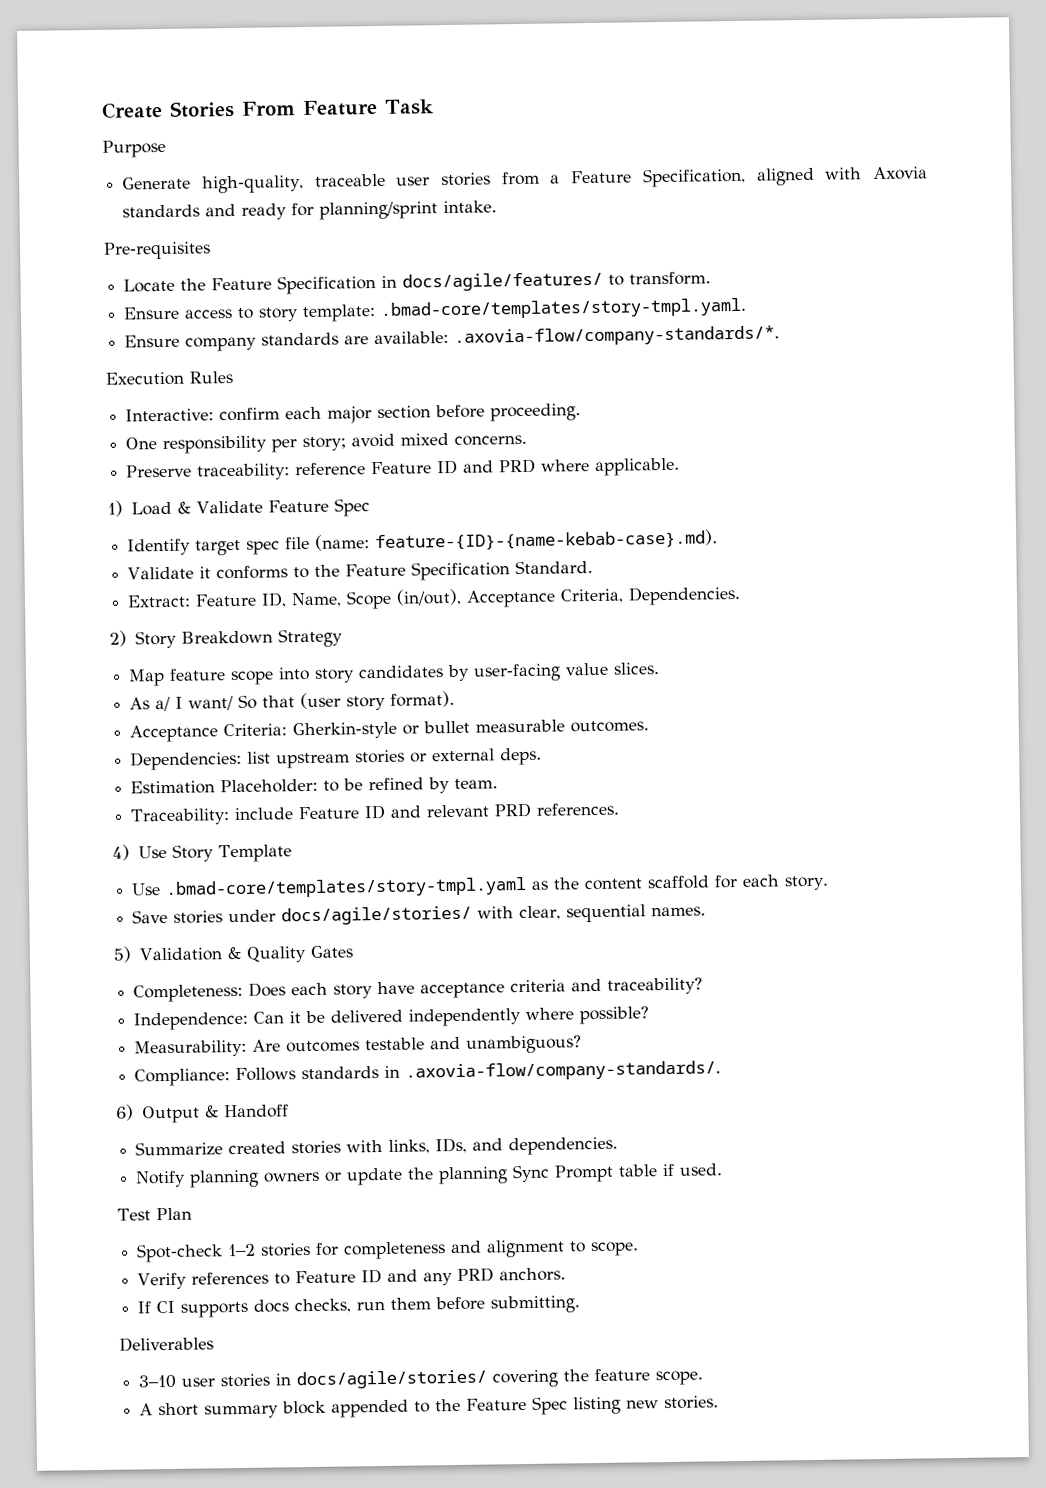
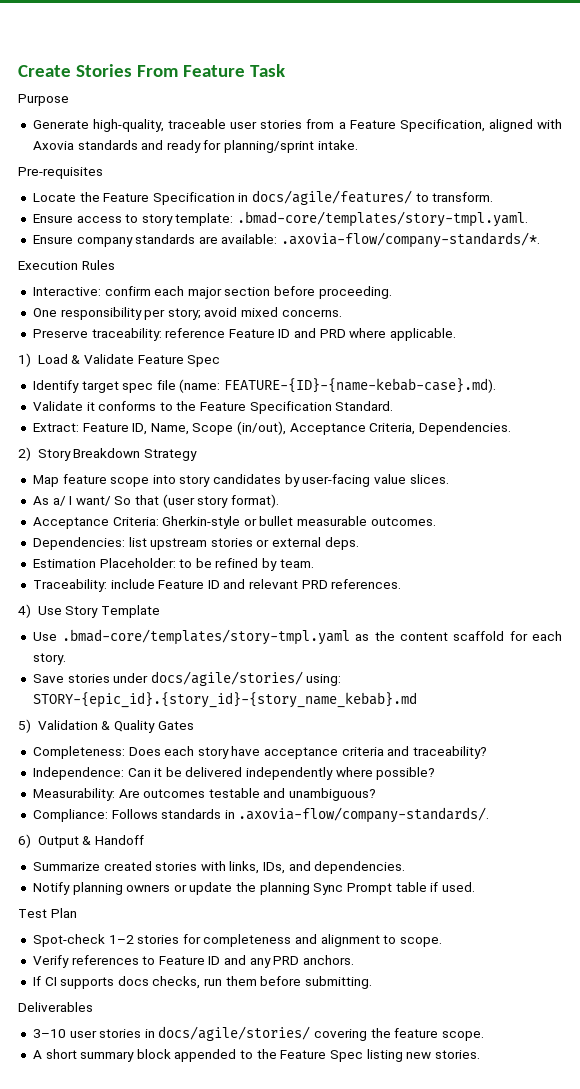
- Identify target spec file (name: feature-{ID}-{name-kebab-case}.md).
+ Identify target spec file (name: FEATURE-{ID}-{name-kebab-case}.md).
- Save stories under docs/agile/stories/ with clear, sequential names.
+ Save stories under docs/agile/stories/ using: STORY-{epic_id}.{story_id}-{story_name_kebab}.md

